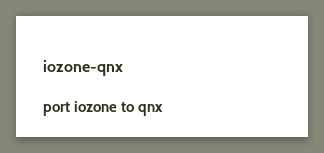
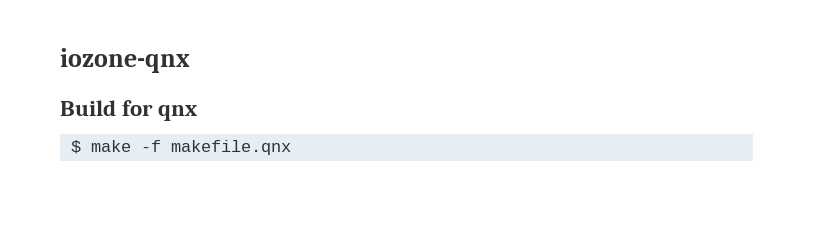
- port iozone to qnx
+ Build for qnx
+ $ make -f makefile.qnx

